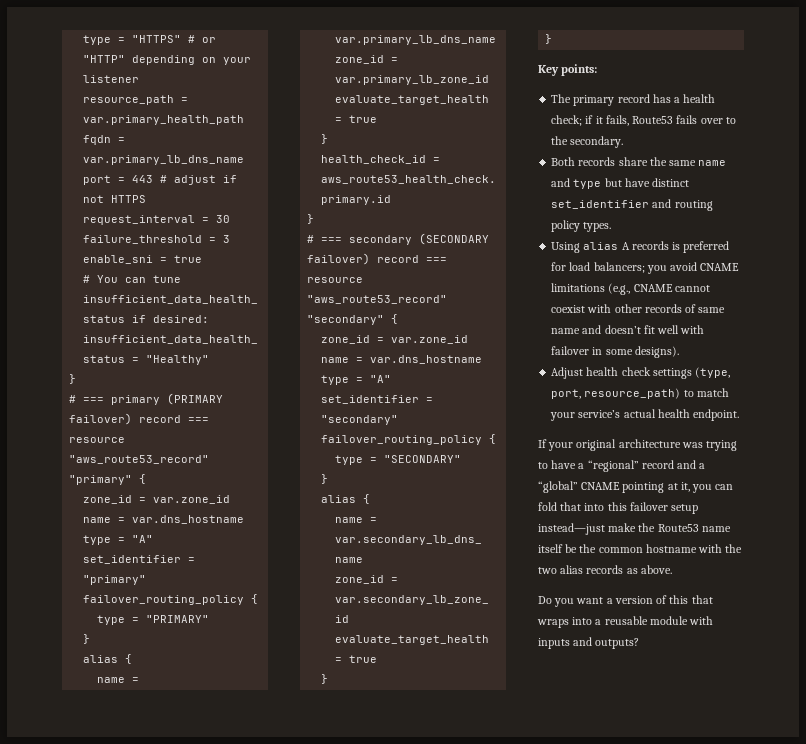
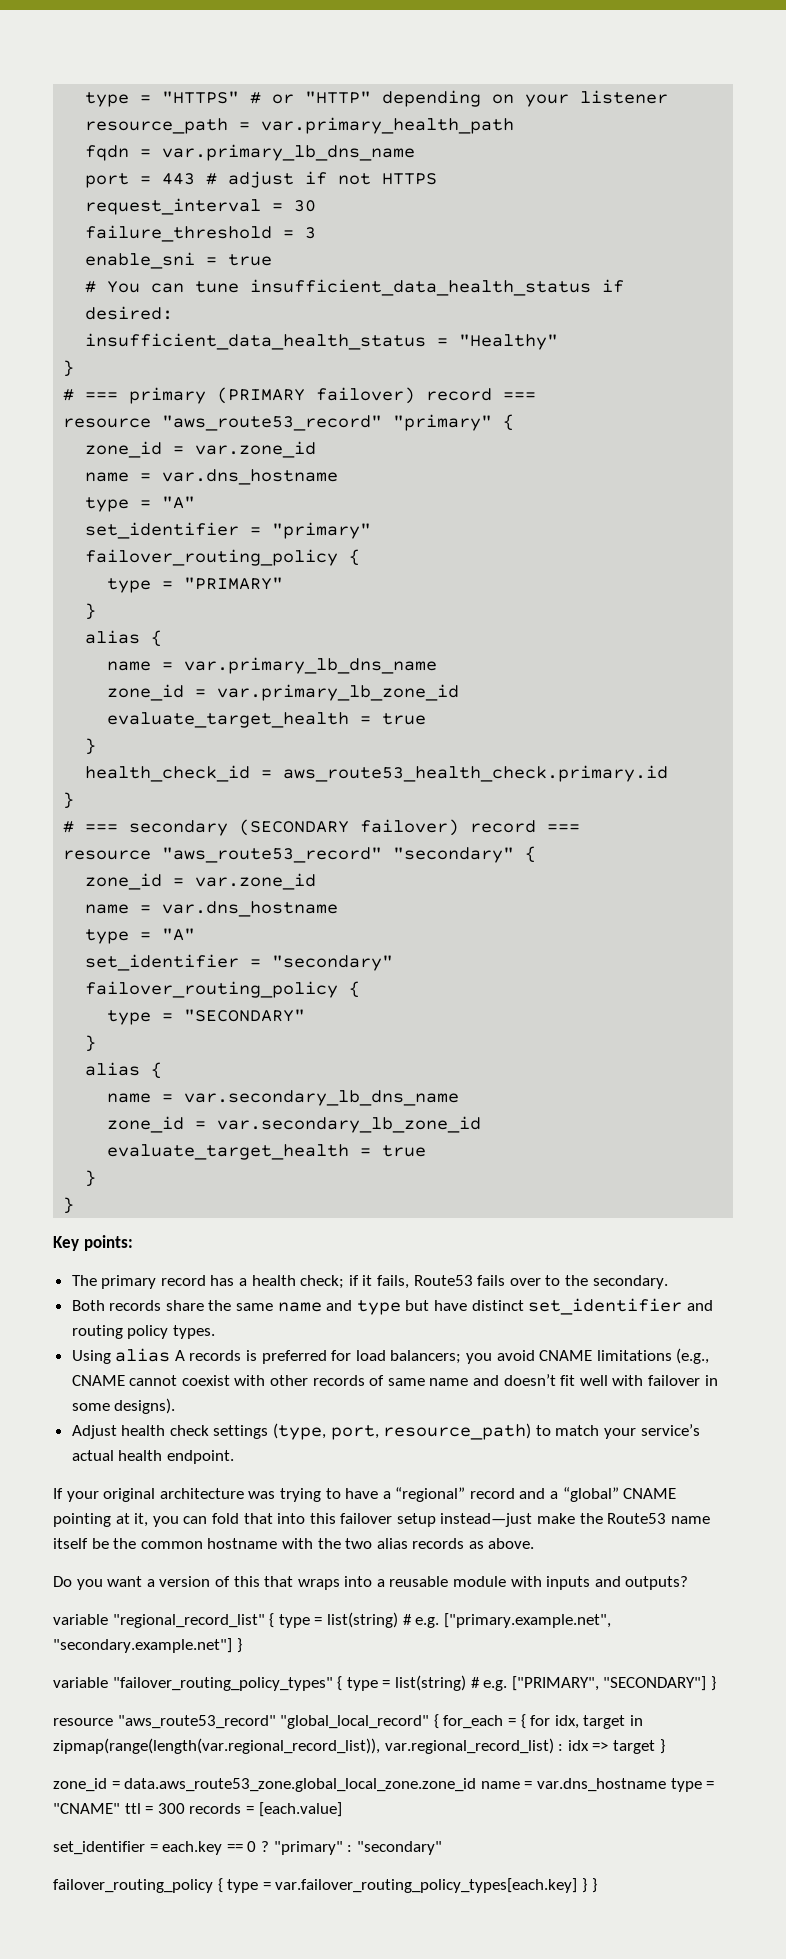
+ variable "regional_record_list" { type = list(string) # e.g. ["primary.example.net", "secondary.example.net"] }
+ variable "failover_routing_policy_types" { type = list(string) # e.g. ["PRIMARY", "SECONDARY"] }
+ resource "aws_route53_record" "global_local_record" { for_each = { for idx, target in zipmap(range(length(var.regional_record_list)), var.regional_record_list) : idx => target }
+ zone_id = data.aws_route53_zone.global_local_zone.zone_id name = var.dns_hostname type = "CNAME" ttl = 300 records = [each.value]
+ set_identifier = each.key == 0 ? "primary" : "secondary"
+ failover_routing_policy { type = var.failover_routing_policy_types[each.key] } }

